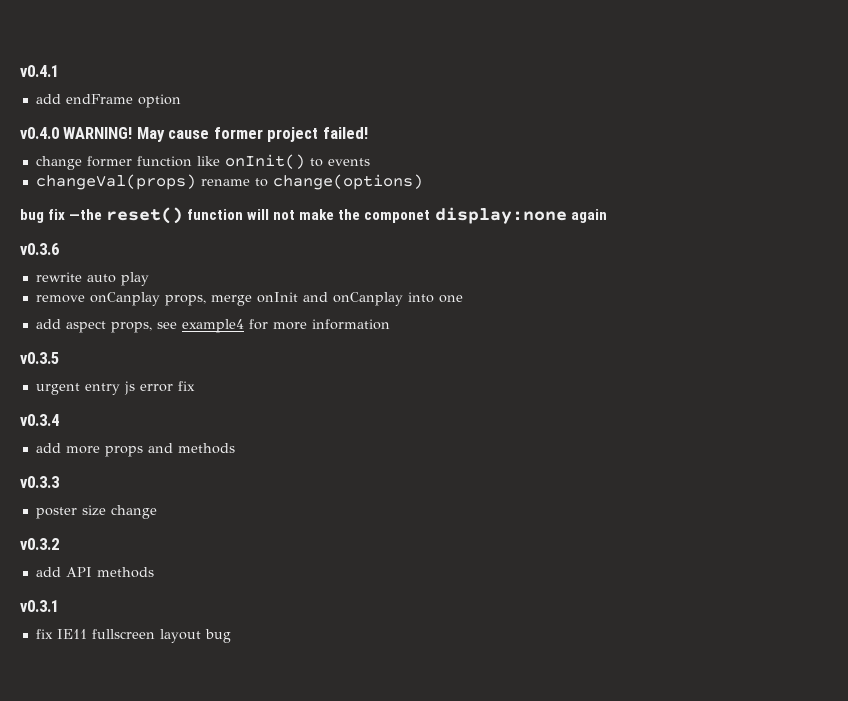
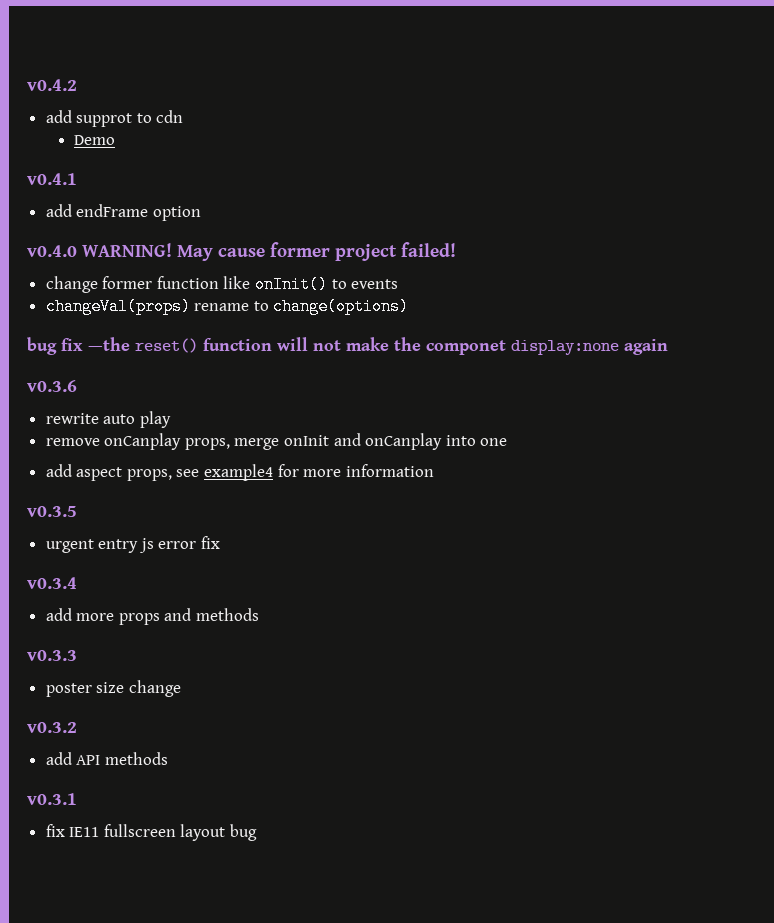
+ v0.4.2
+ add supprot to cdn
+ Demo

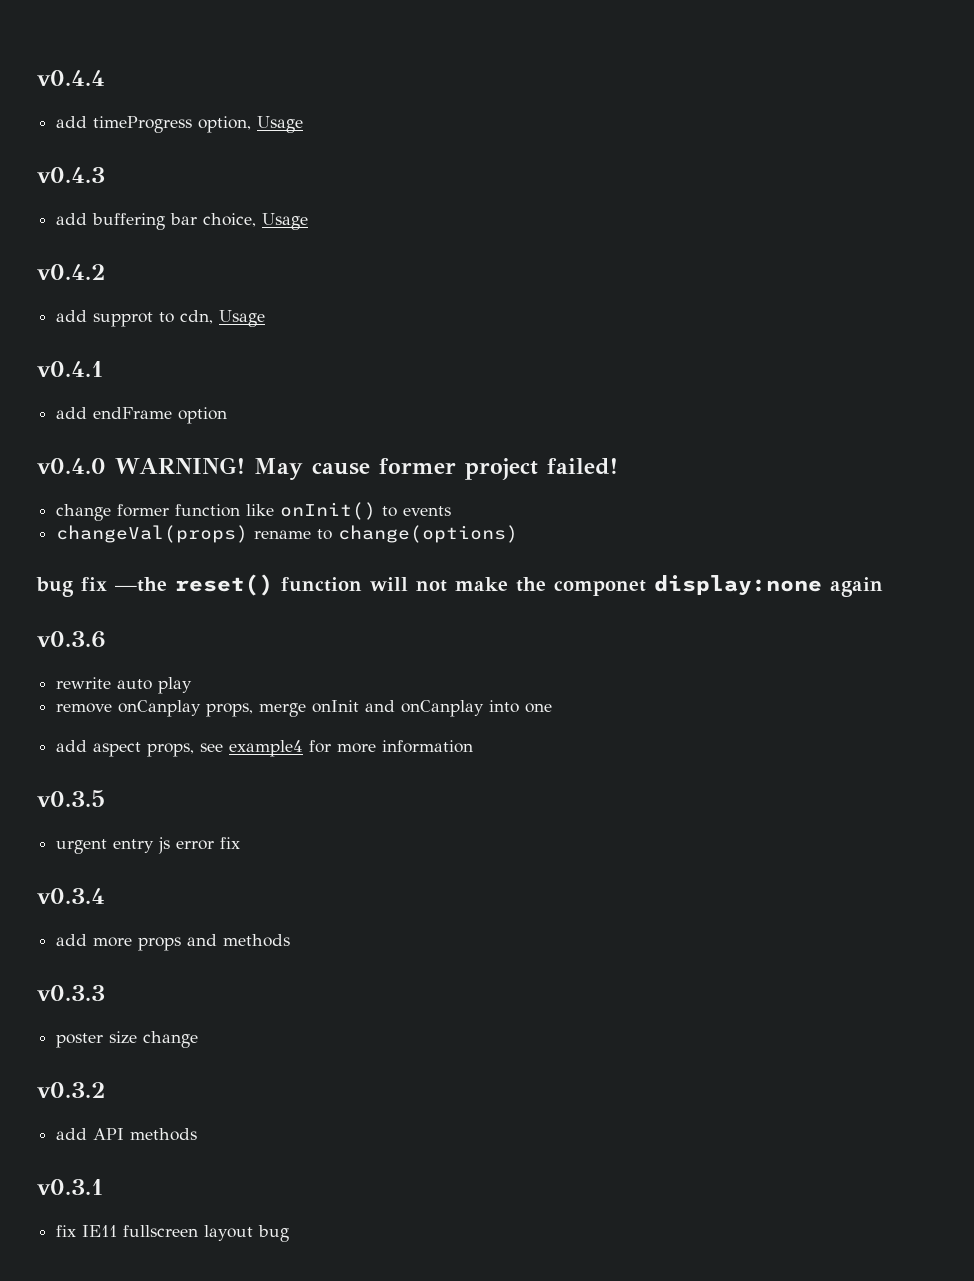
+ v0.4.4
+ add timeProgress option, Usage
+ v0.4.3
+ add buffering bar choice, Usage
- add supprot to cdn
- Demo
+ add supprot to cdn, Usage

